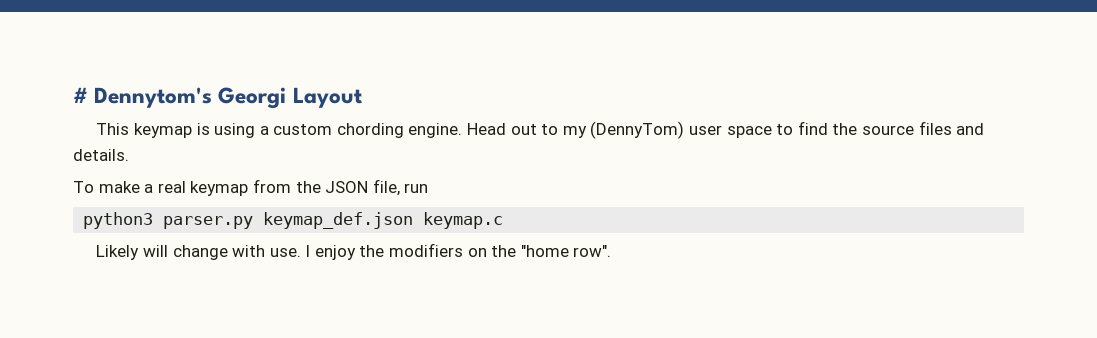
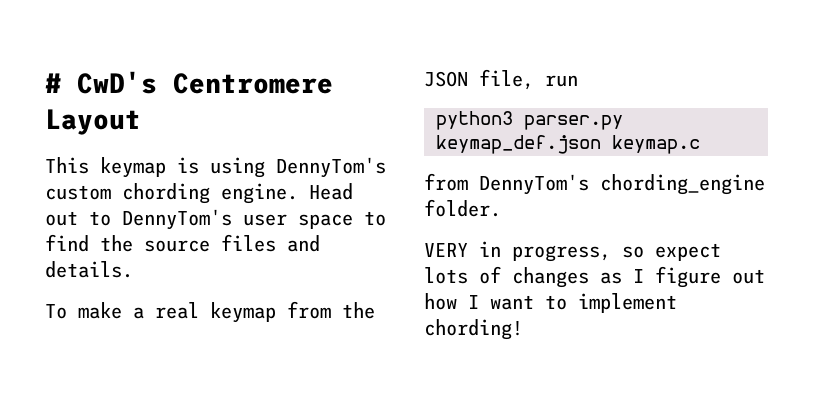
- # Dennytom's Georgi Layout
+ # CwD's Centromere Layout
- This keymap is using a custom chording engine.
+ This keymap is using DennyTom's custom chording engine.
- Head out to my (DennyTom) user space to find the source files and details.
+ Head out to DennyTom's user space to find the source files and details.
- Likely will change with use. I enjoy the modifiers on the "home row".
+ from DennyTom's chording_engine folder.
+ VERY in progress, so expect lots of changes as I figure out how I want to implement chording!

